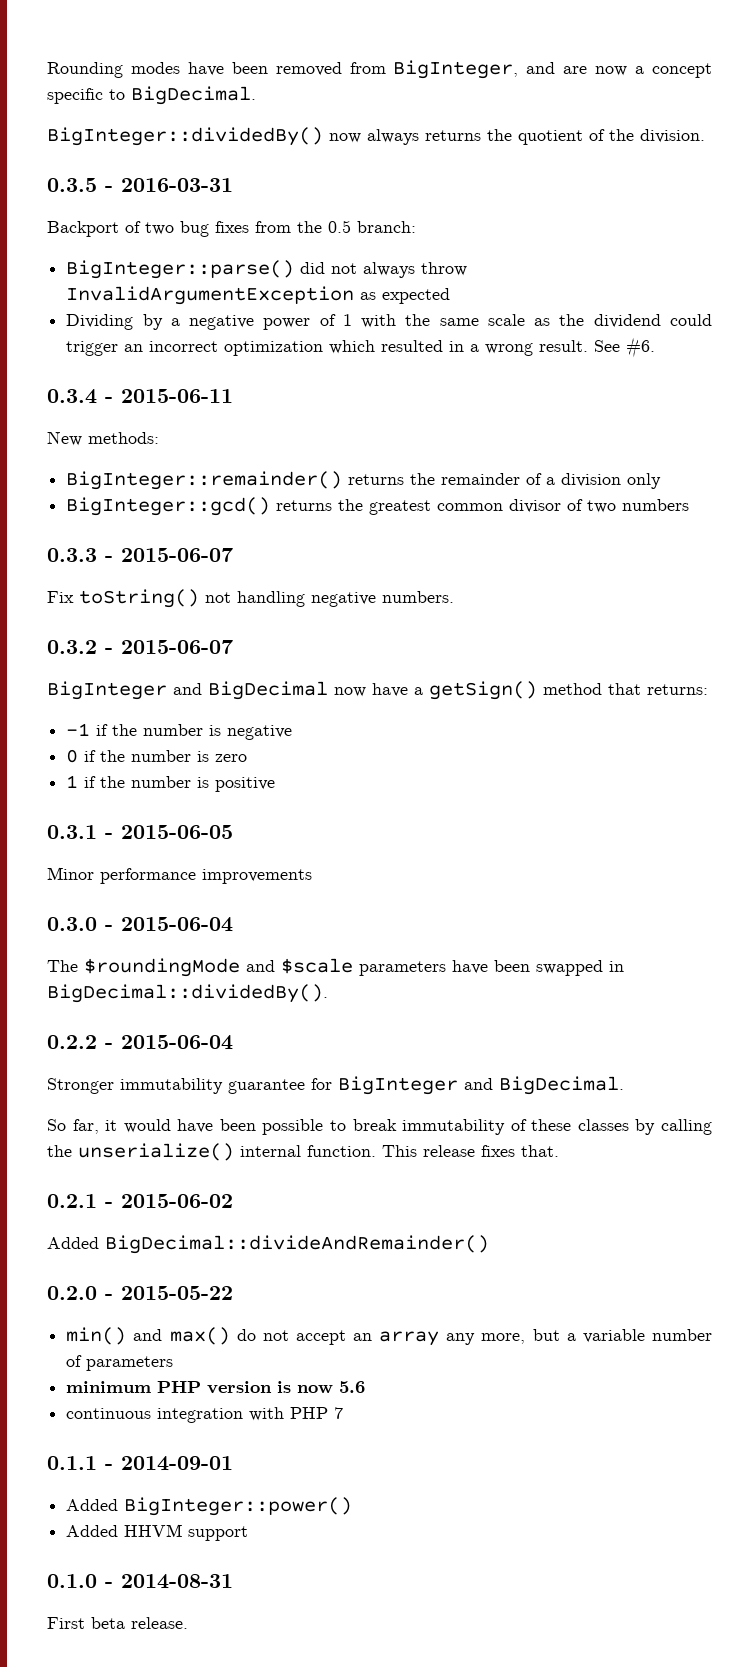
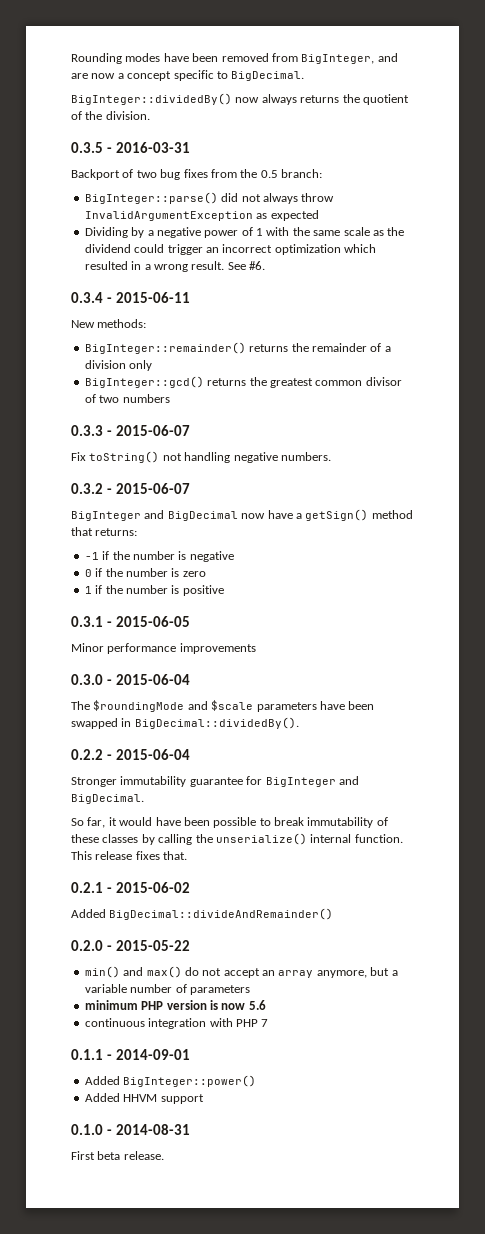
- min() and max() do not accept an array any more, but a variable number of parameters
+ min() and max() do not accept an array anymore, but a variable number of parameters

